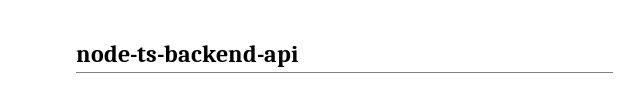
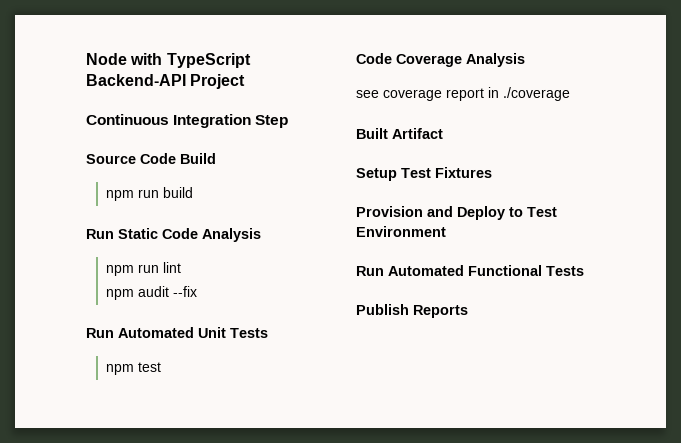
- node-ts-backend-api
+ Node with TypeScript Backend-API Project
+ Continuous Integration Step
+ Source Code Build
+ npm run build
+ Run Static Code Analysis
+ npm run lint
+ npm audit --fix
+ Run Automated Unit Tests
+ npm test
+ Code Coverage Analysis
+ see coverage report in ./coverage
+ Built Artifact
+ Setup Test Fixtures
+ Provision and Deploy to Test Environment
+ Run Automated Functional Tests
+ Publish Reports

